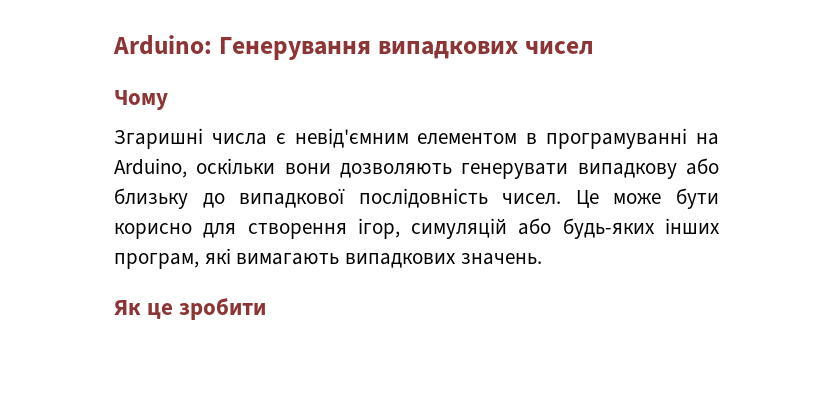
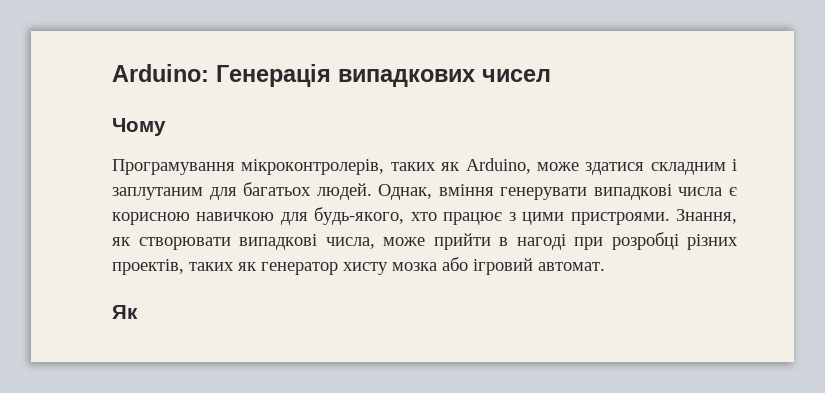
- Arduino: Генерування випадкових чисел
+ Arduino: Генерація випадкових чисел
- Згаришні числа є невід'ємним елементом в програмуванні на Arduino, оскільки вони дозволяють генерувати випадкову або близьку до випадкової послідовність чисел. Це може бути корисно для створення ігор, симуляцій або будь-яких інших програм, які вимагають випадкових значень.
+ Програмування мікроконтролерів, таких як Arduino, може здатися складним і заплутаним для багатьох людей. Однак, вміння генерувати випадкові числа є корисною навичкою для будь-якого, хто працює з цими пристроями. Знання, як створювати випадкові числа, може прийти в нагоді при розробці різних проектів, таких як генератор хисту мозка або ігровий автомат.
- Як це зробити
+ Як

